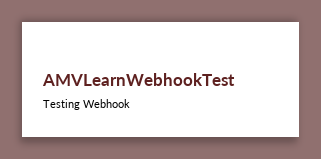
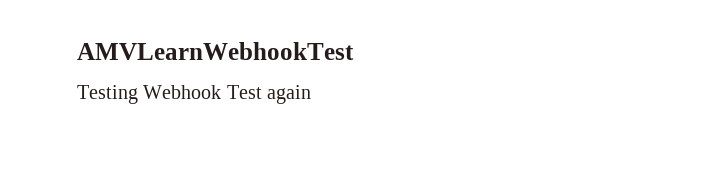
- Testing Webhook
+ Testing Webhook Test again

